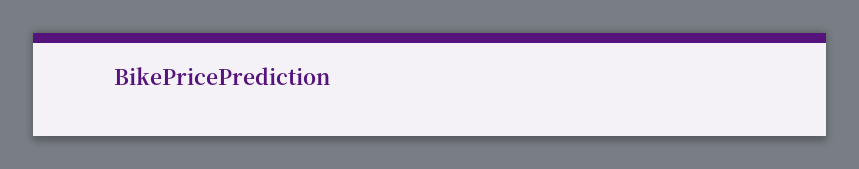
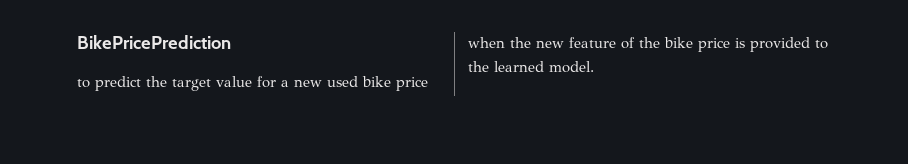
+ to predict the target value for a new used bike price when the new feature of the bike price is provided to the learned model.

